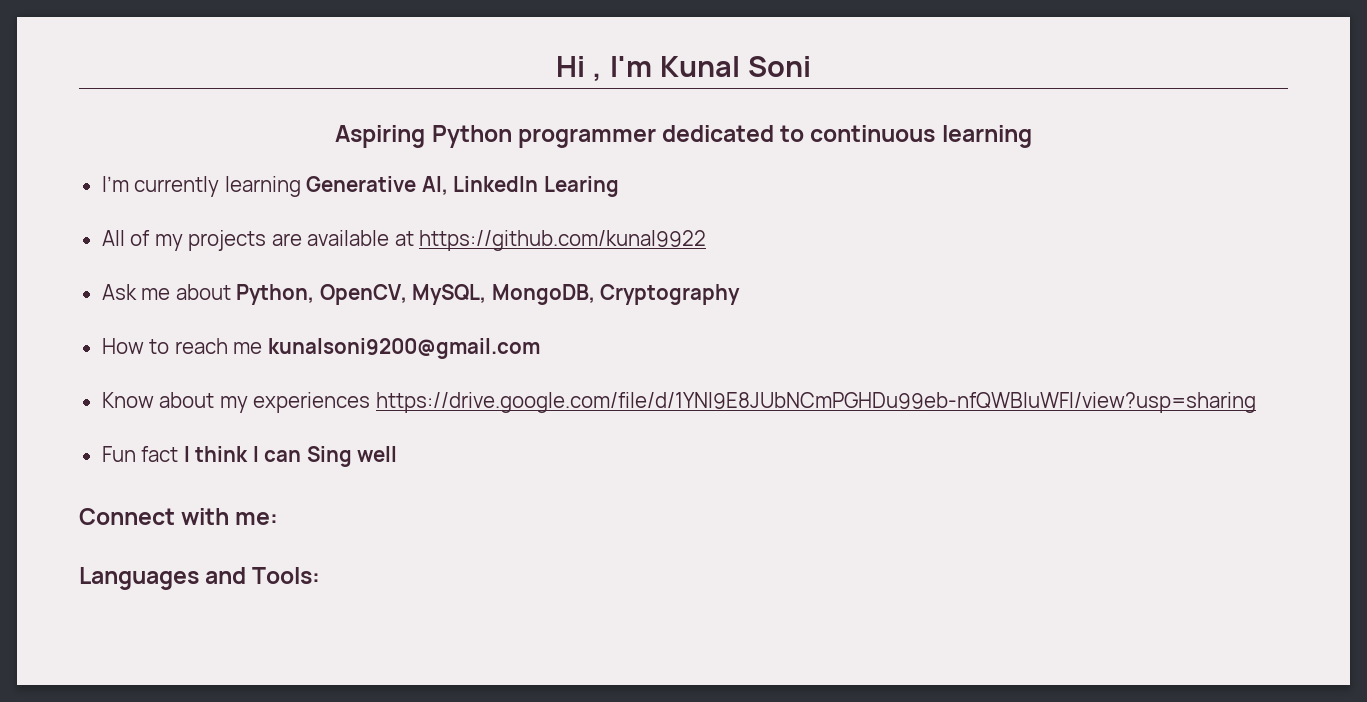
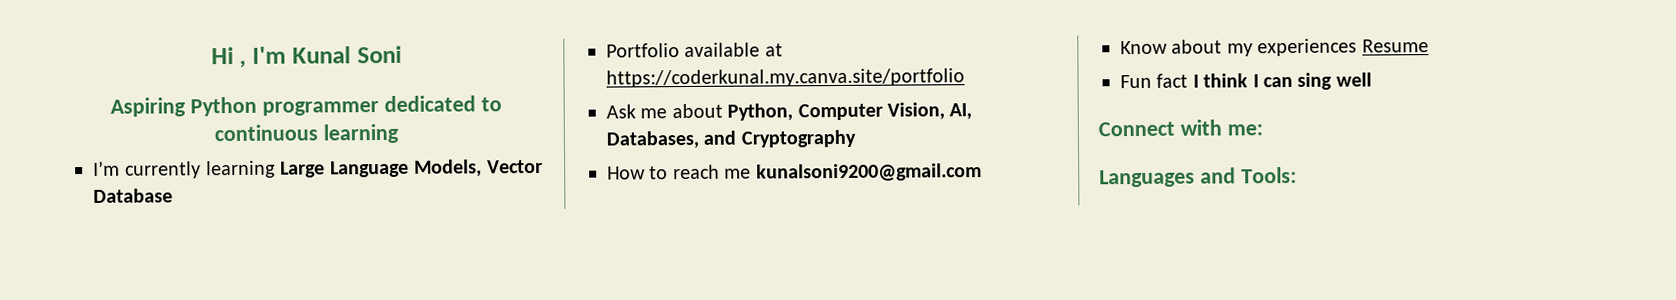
- I’m currently learning Generative AI, LinkedIn Learing
- All of my projects are available at https://github.com/kunal9922
+ I’m currently learning Large Language Models, Vector Database
+ Portfolio available at https://coderkunal.my.canva.site/portfolio
- Ask me about Python, OpenCV, MySQL, MongoDB, Cryptography
+ Ask me about Python, Computer Vision, AI, Databases, and Cryptography
- Know about my experiences https://drive.google.com/file/d/1YNI9E8JUbNCmPGHDu99eb-nfQWBluWFl/view?usp=sharing
+ Know about my experiences Resume
- Fun fact I think I can Sing well
+ Fun fact I think I can sing well

